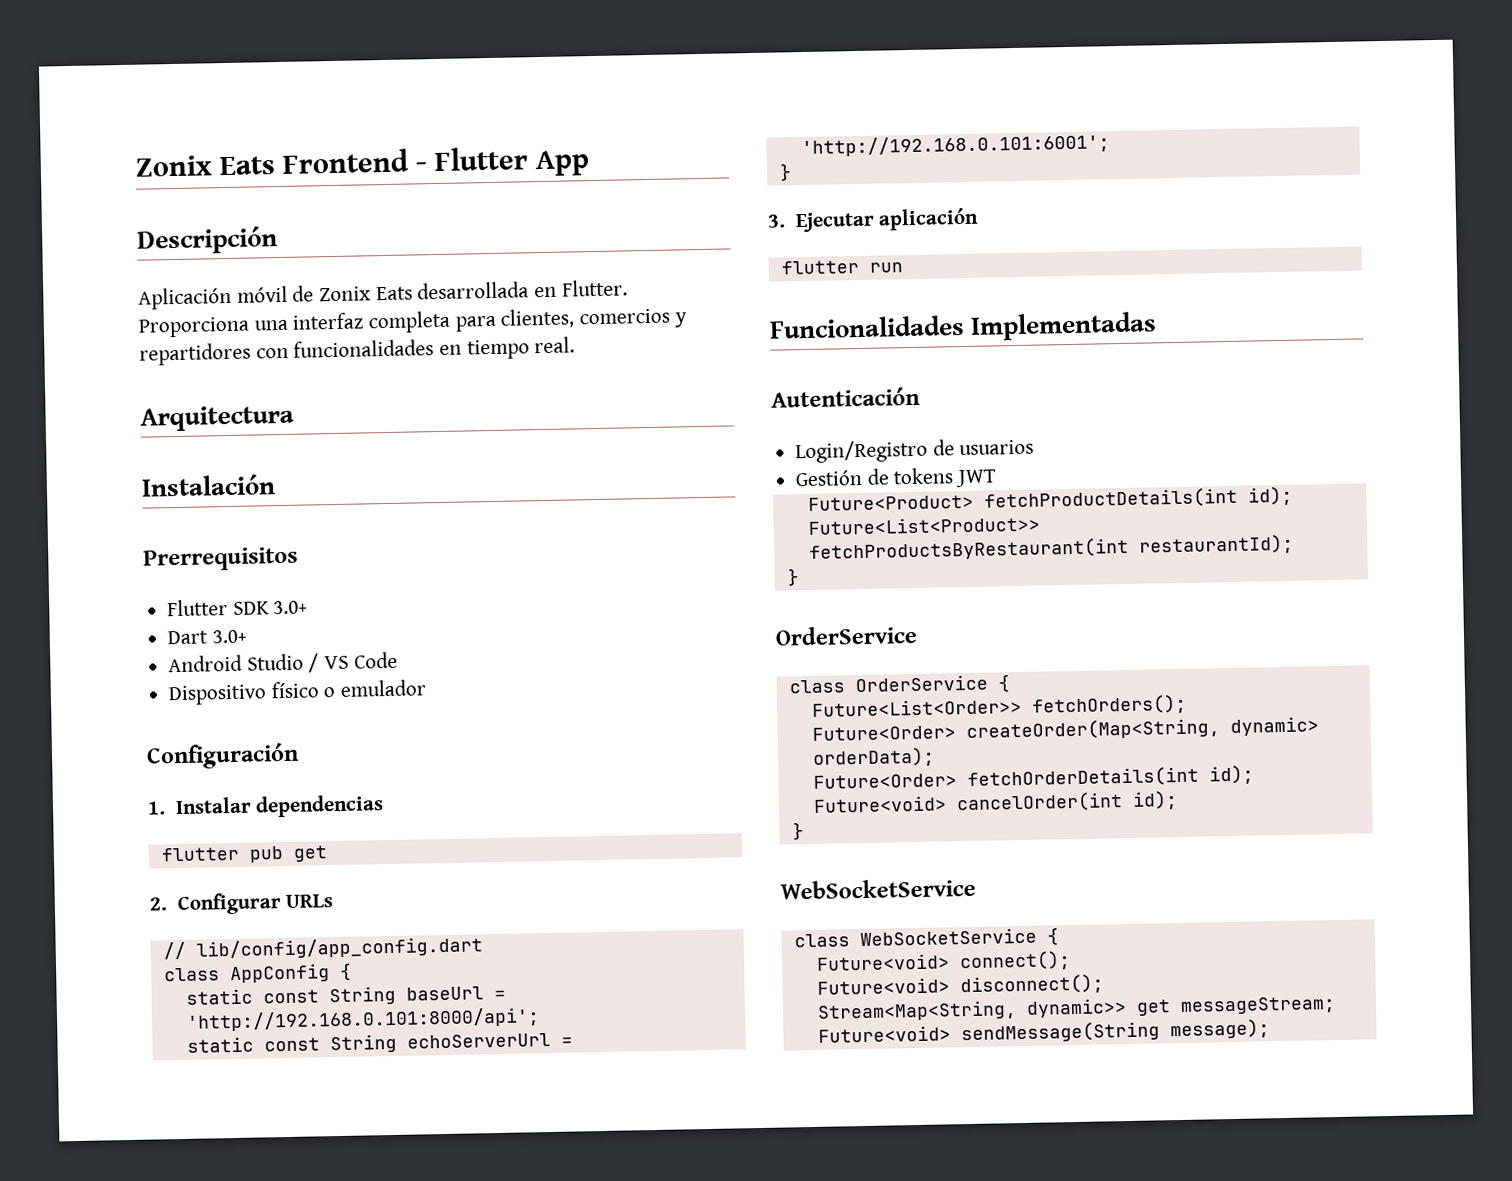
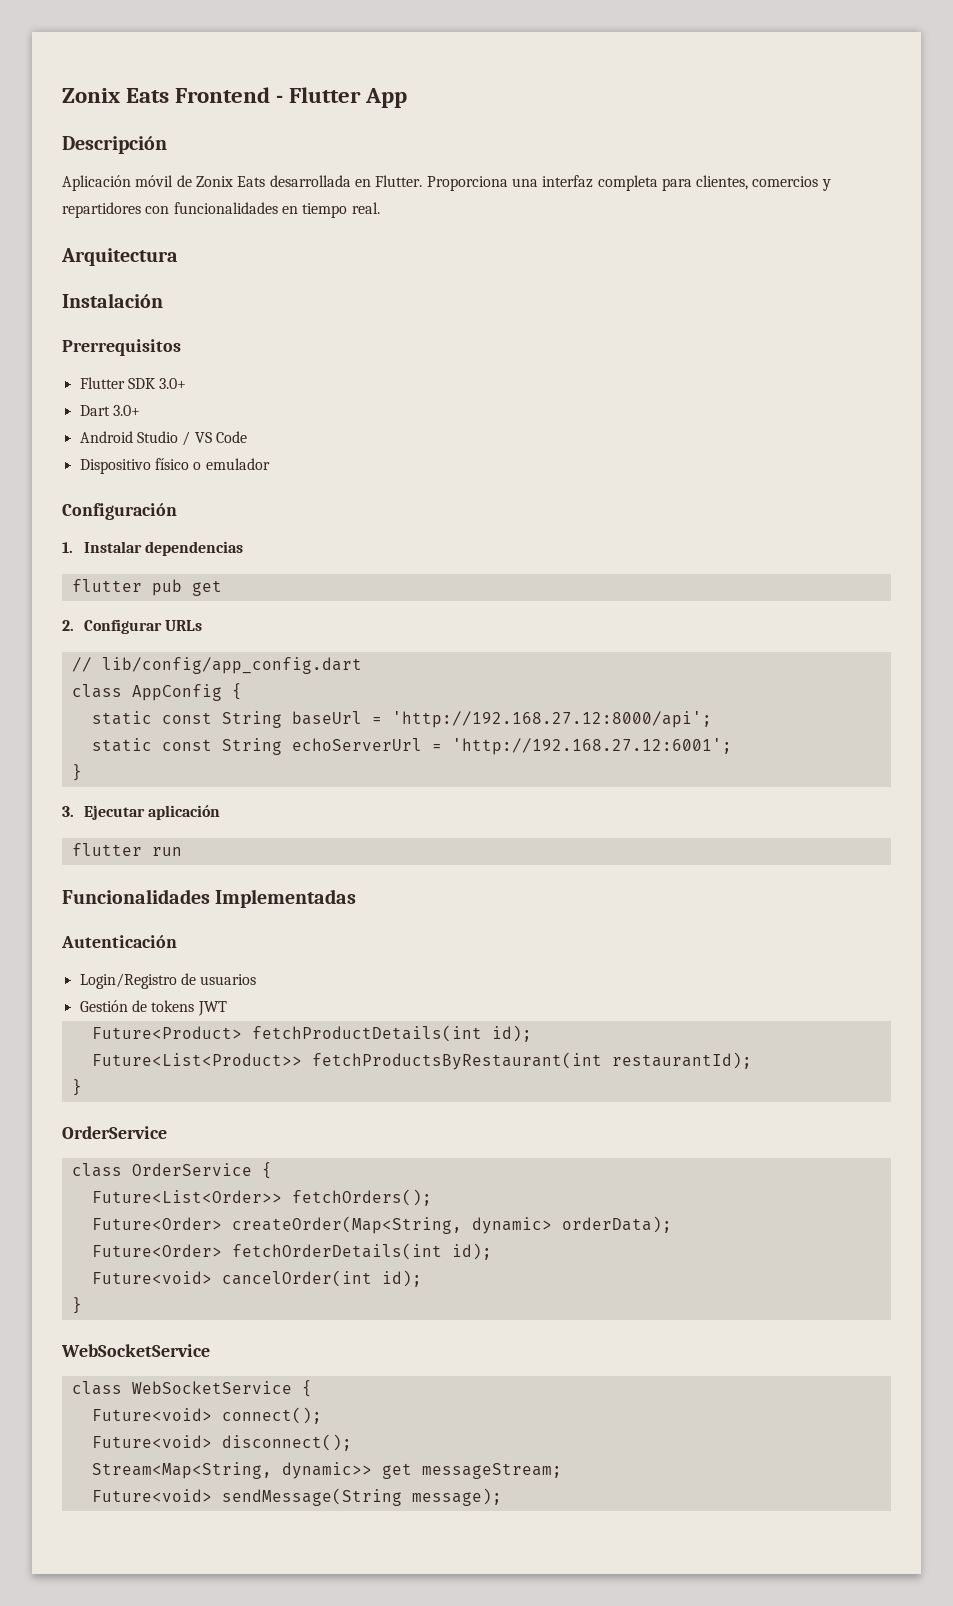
- static const String baseUrl = 'http://192.168.0.101:8000/api';
+ static const String baseUrl = 'http://192.168.27.12:8000/api';
- static const String echoServerUrl = 'http://192.168.0.101:6001';
+ static const String echoServerUrl = 'http://192.168.27.12:6001';

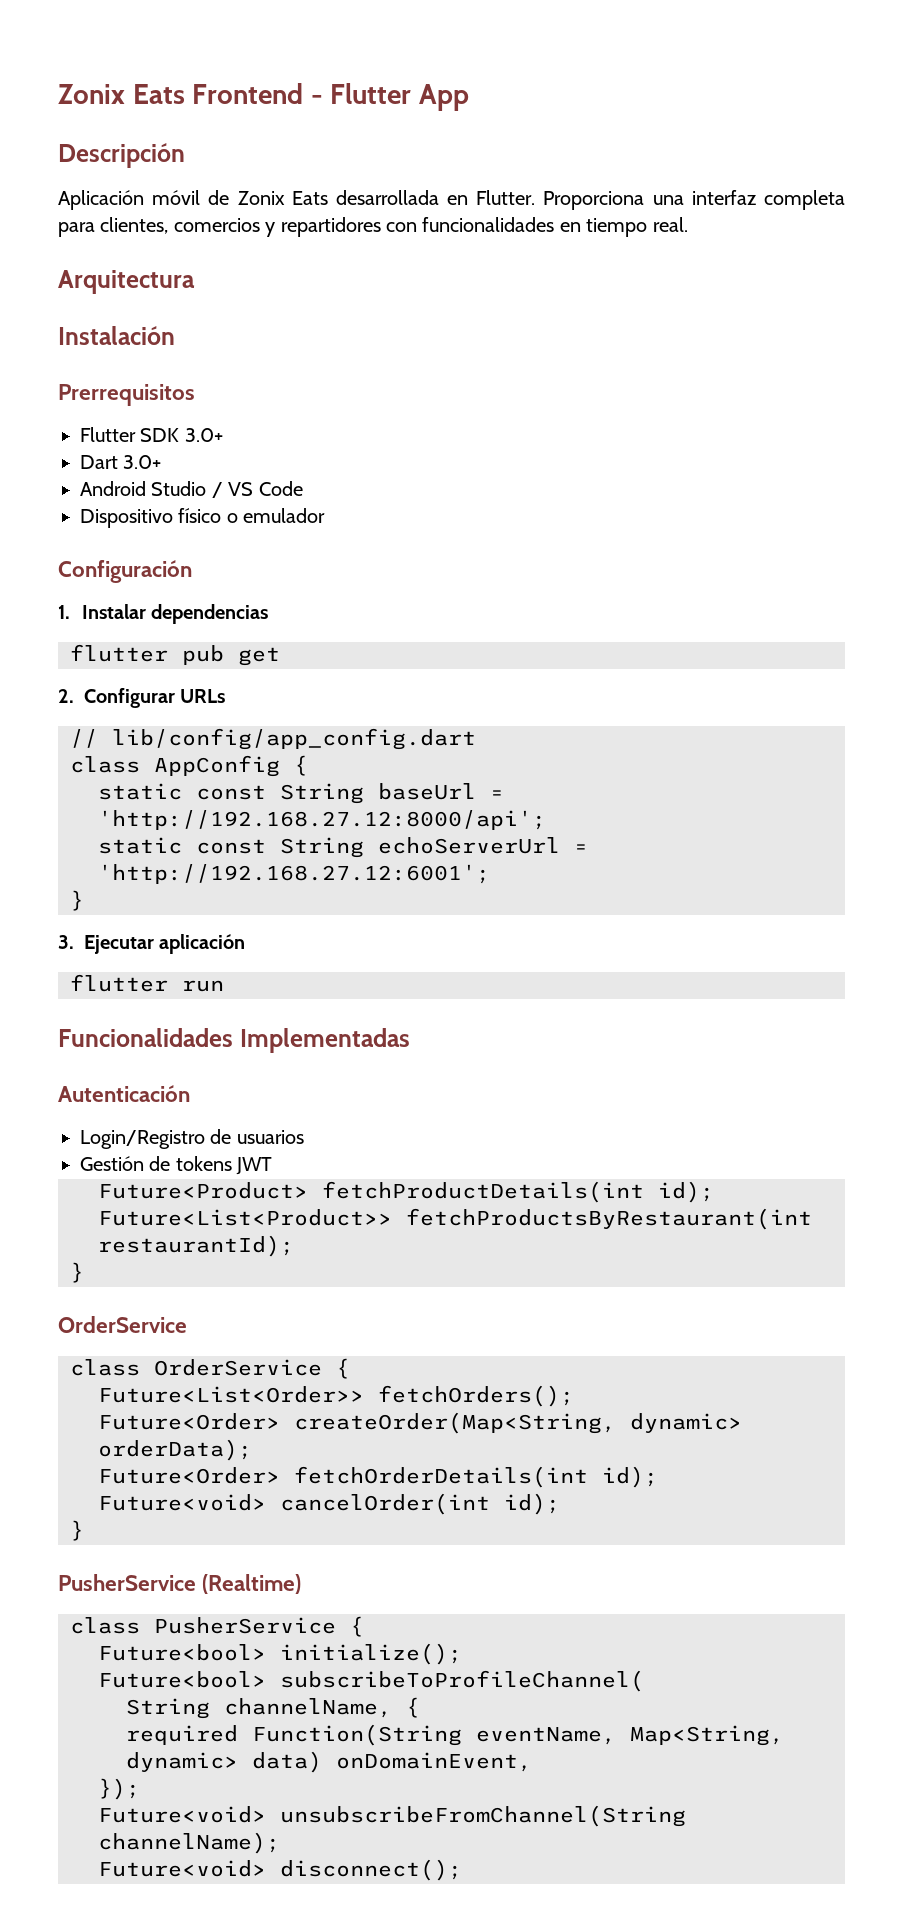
  Future<void> cancelOrder(int id);
  }
- WebSocketService
- class WebSocketService {
- Future<void> connect();
+ PusherService (Realtime)
+ class PusherService {
+ Future<bool> initialize();
+ Future<bool> subscribeToProfileChannel(
+ String channelName, {
+ required Function(String eventName, Map<String, dynamic> data) onDomainEvent,
+ });
+ Future<void> unsubscribeFromChannel(String channelName);
- Stream<Map<String, dynamic>> get messageStream;
- Future<void> sendMessage(String message);

